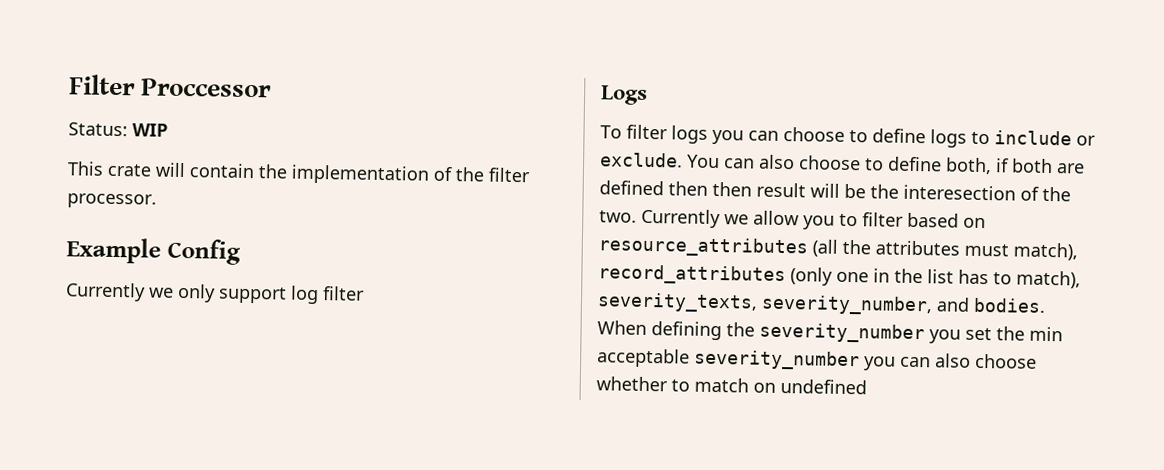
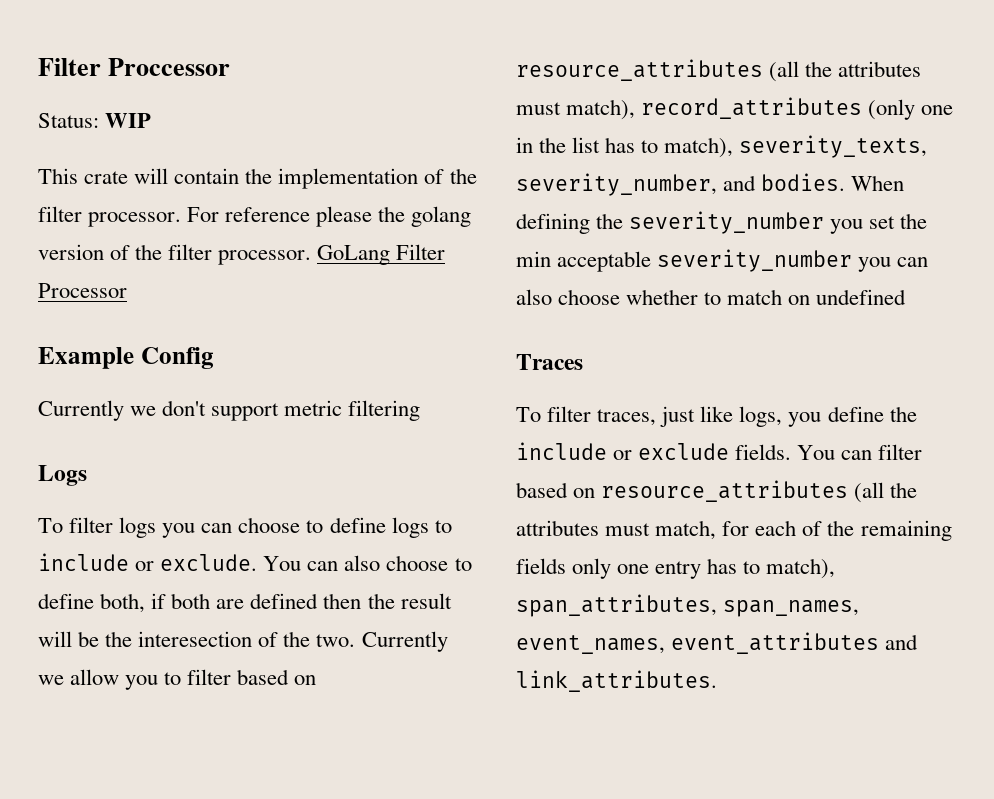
+ For reference please the golang version of the filter processor. GoLang Filter Processor
- Currently we only support log filter
+ Currently we don't support metric filtering
- You can also choose to define both, if both are defined then then result will be the interesection of the two.
+ You can also choose to define both, if both are defined then the result will be the interesection of the two.
+ Traces
+ To filter traces, just like logs, you define the include or exclude fields. You can filter based on resource_attributes (all the attributes must match, for each of the remaining fields only one entry has to match), span_attributes, span_names, event_names, event_attributes and link_attributes.

